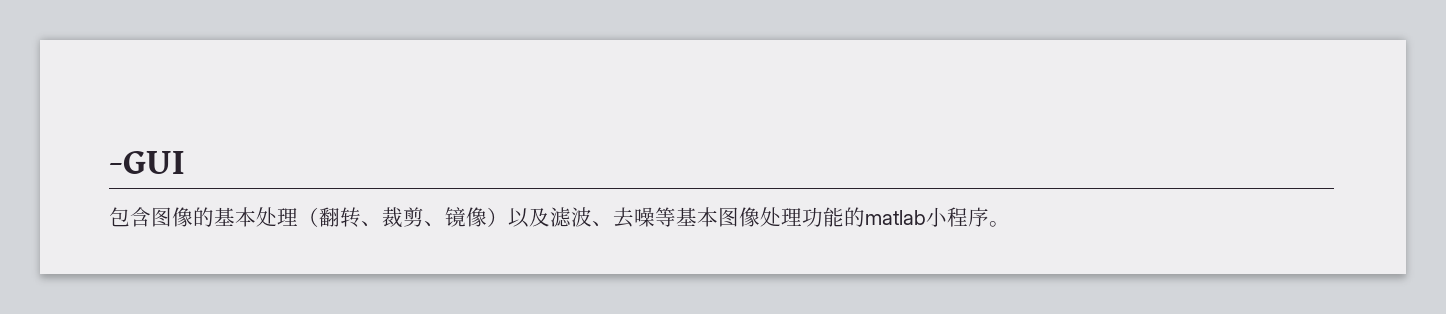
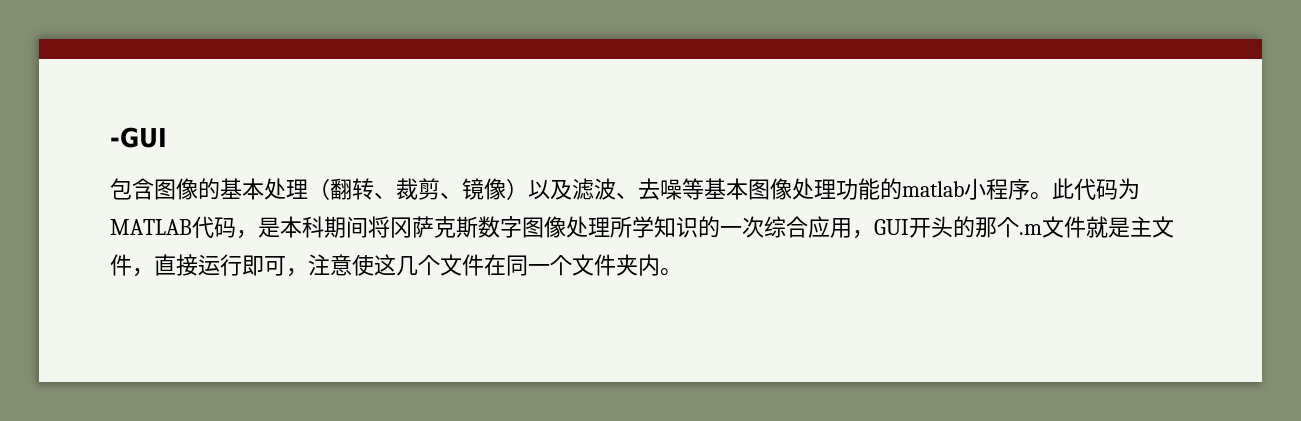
+ 此代码为MATLAB代码，是本科期间将冈萨克斯数字图像处理所学知识的一次综合应用，GUI开头的那个.m文件就是主文件，直接运行即可，注意使这几个文件在同一个文件夹内。

